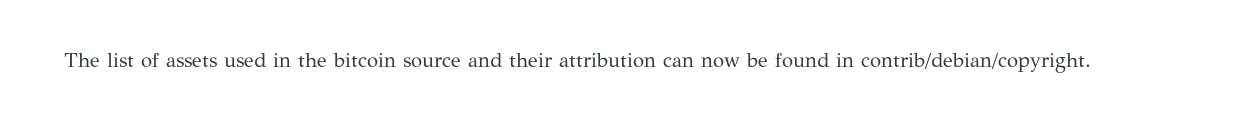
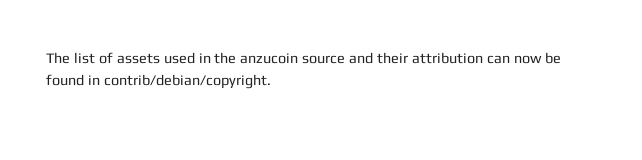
- The list of assets used in the bitcoin source and their attribution can now be found in contrib/debian/copyright.
+ The list of assets used in the anzucoin source and their attribution can now be found in contrib/debian/copyright.

